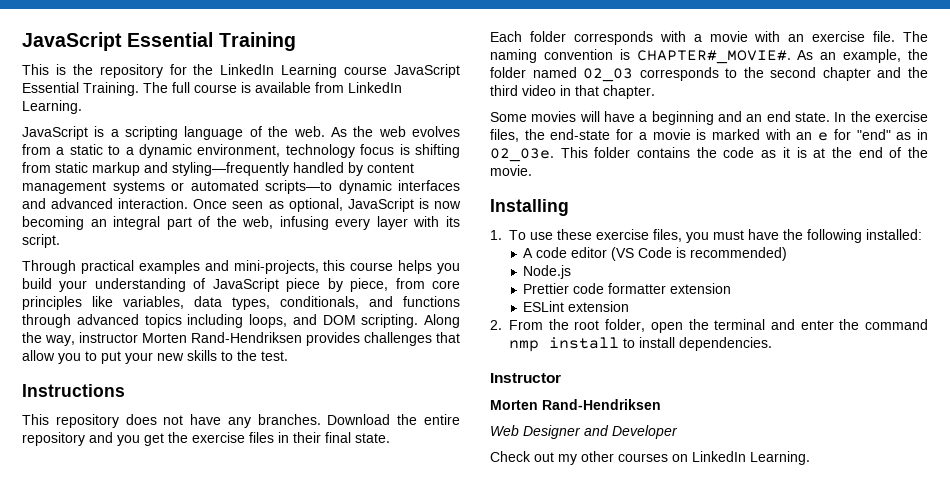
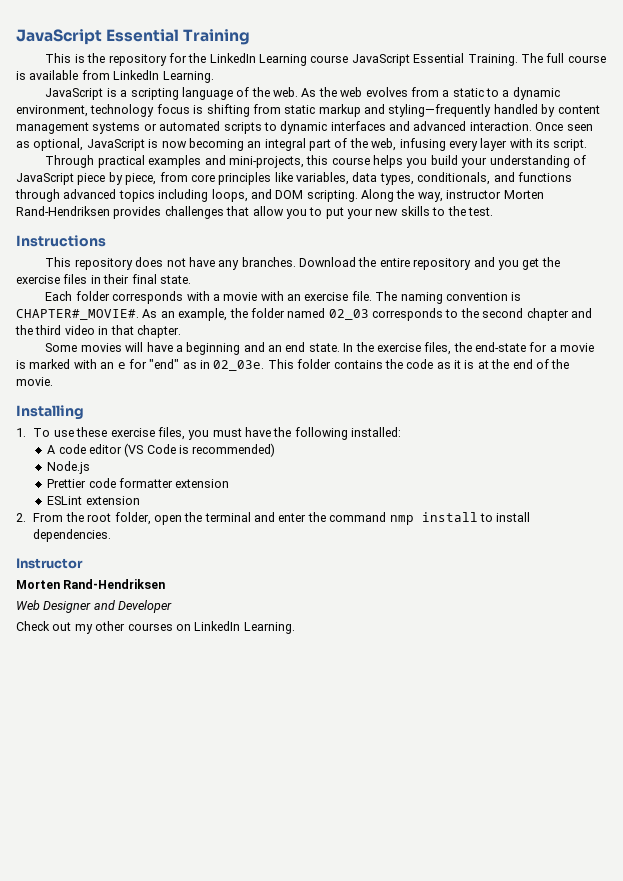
- As the web evolves from a static to a dynamic environment, technology focus is shifting from static markup and styling—frequently handled by content management systems or automated scripts—to dynamic interfaces and advanced interaction.
+ As the web evolves from a static to a dynamic environment, technology focus is shifting from static markup and styling—frequently handled by content management systems or automated scripts to dynamic interfaces and advanced interaction.

